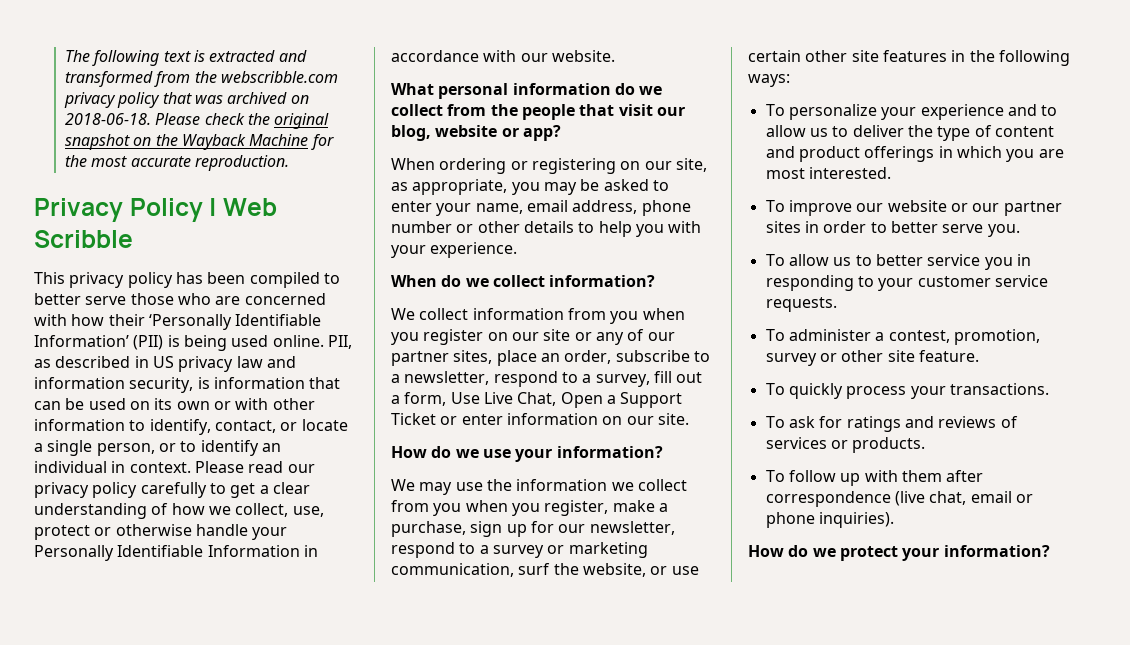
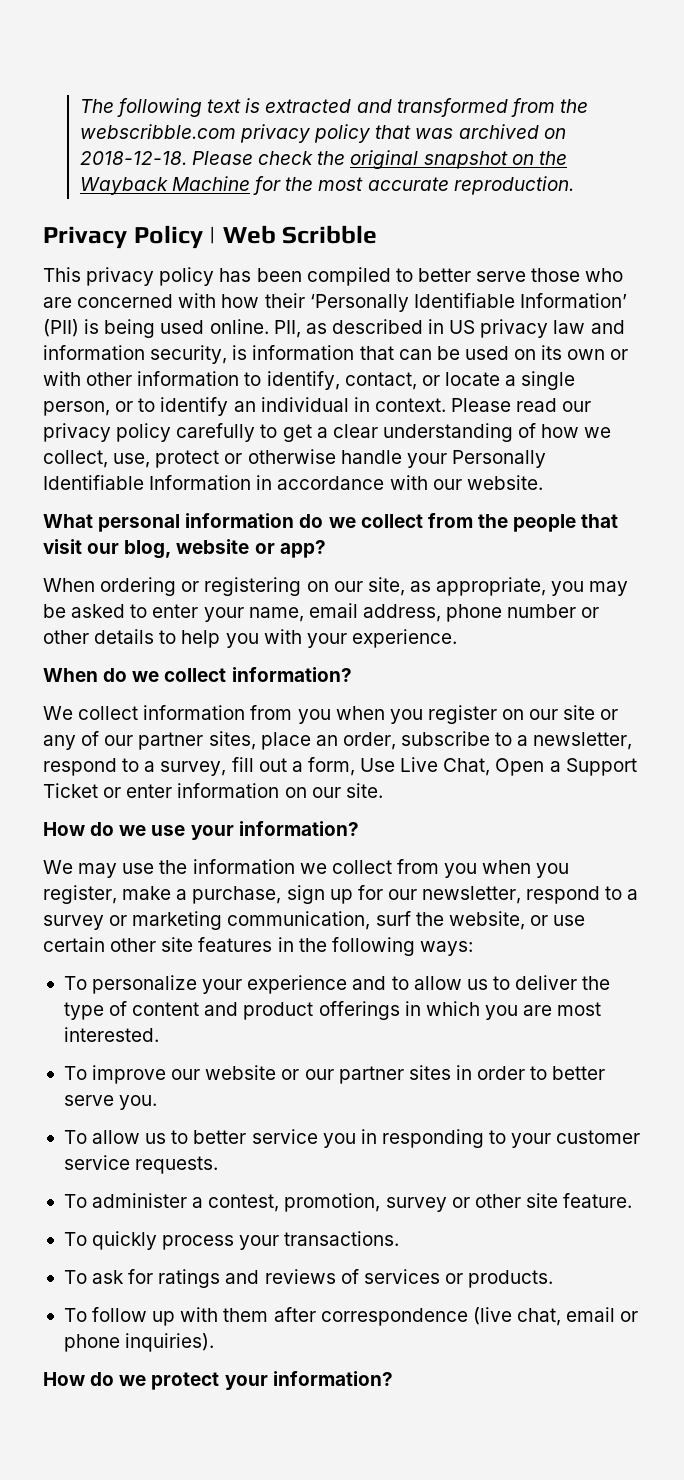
- The following text is extracted and transformed from the webscribble.com privacy policy that was archived on 2018-06-18.
+ The following text is extracted and transformed from the webscribble.com privacy policy that was archived on 2018-12-18.

